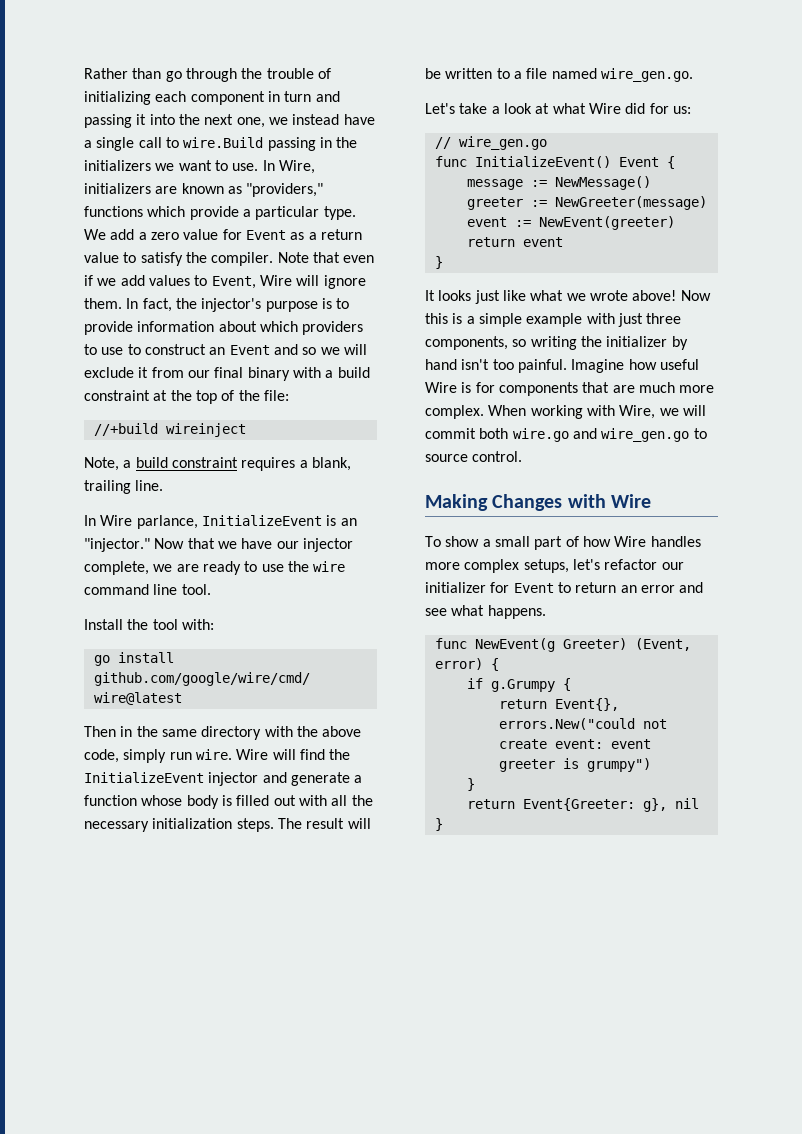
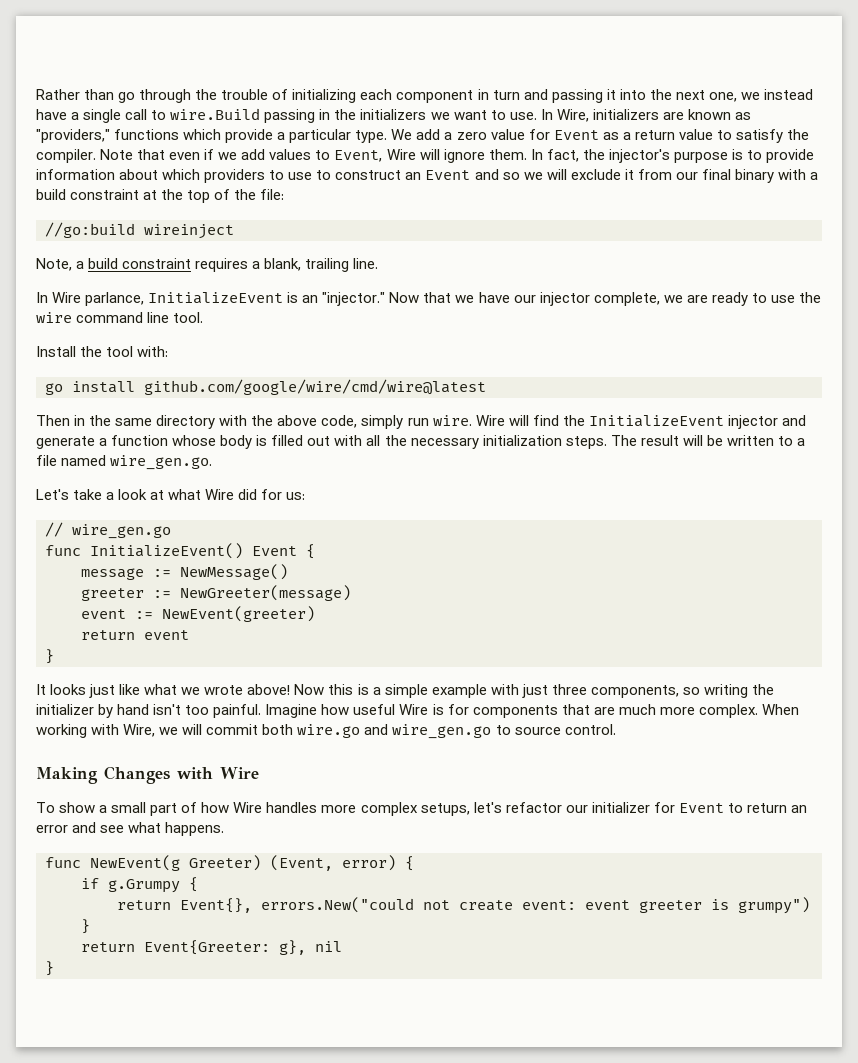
- //+build wireinject
+ //go:build wireinject

